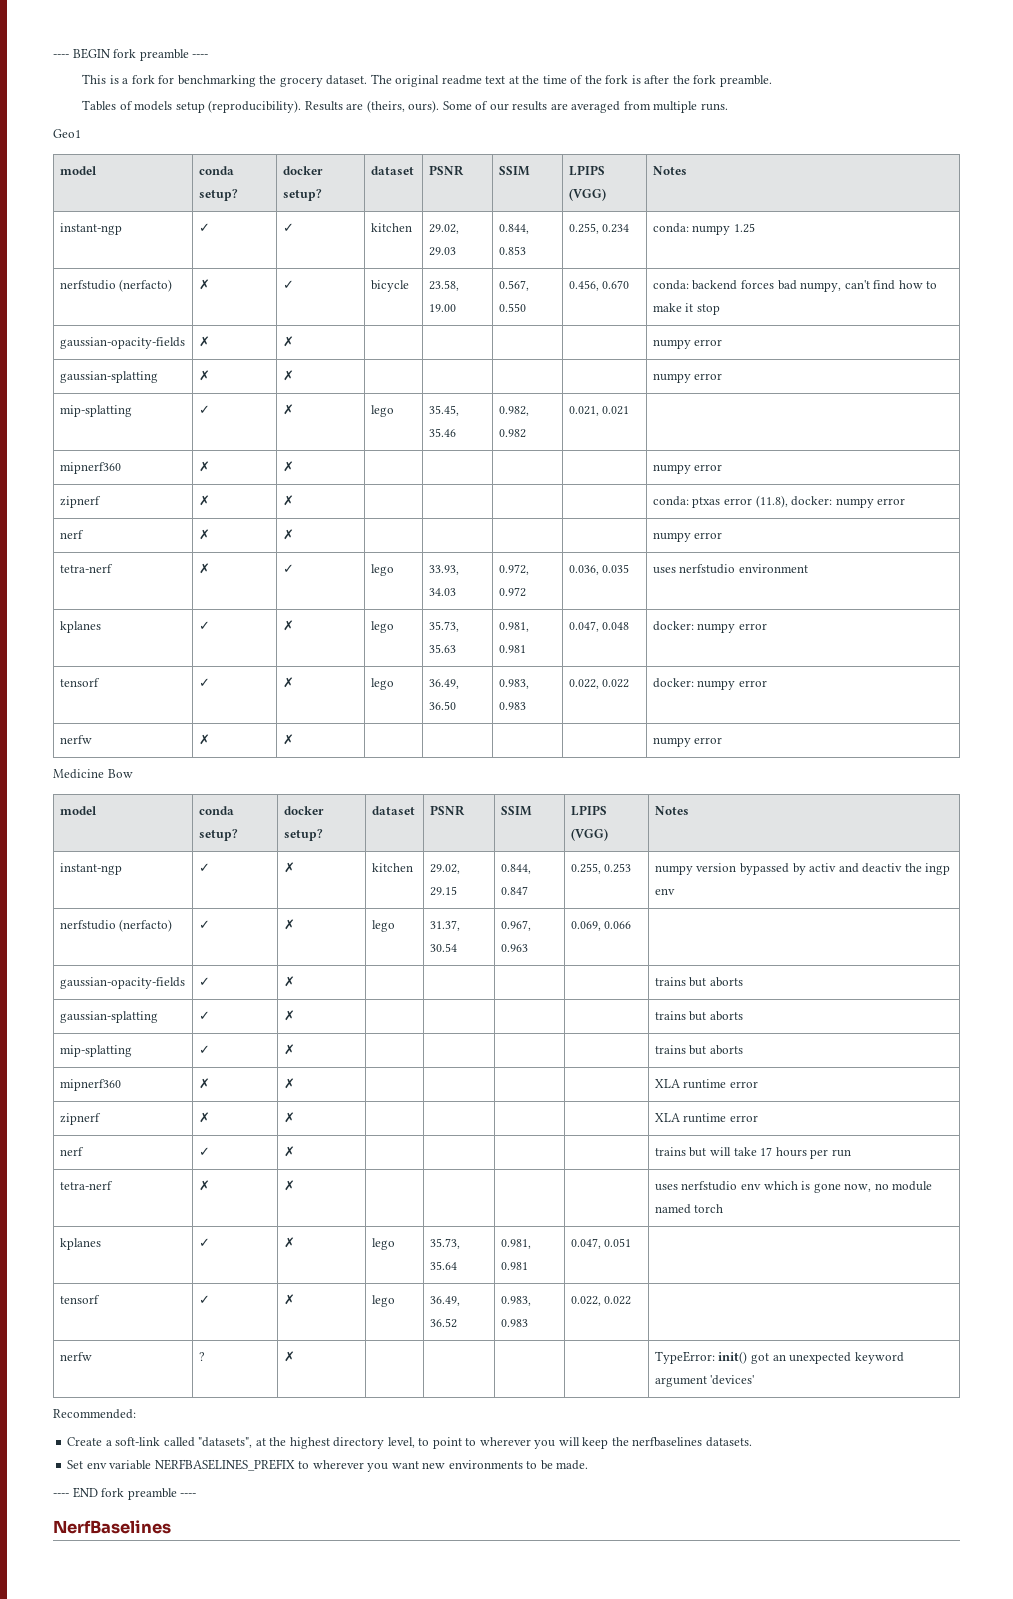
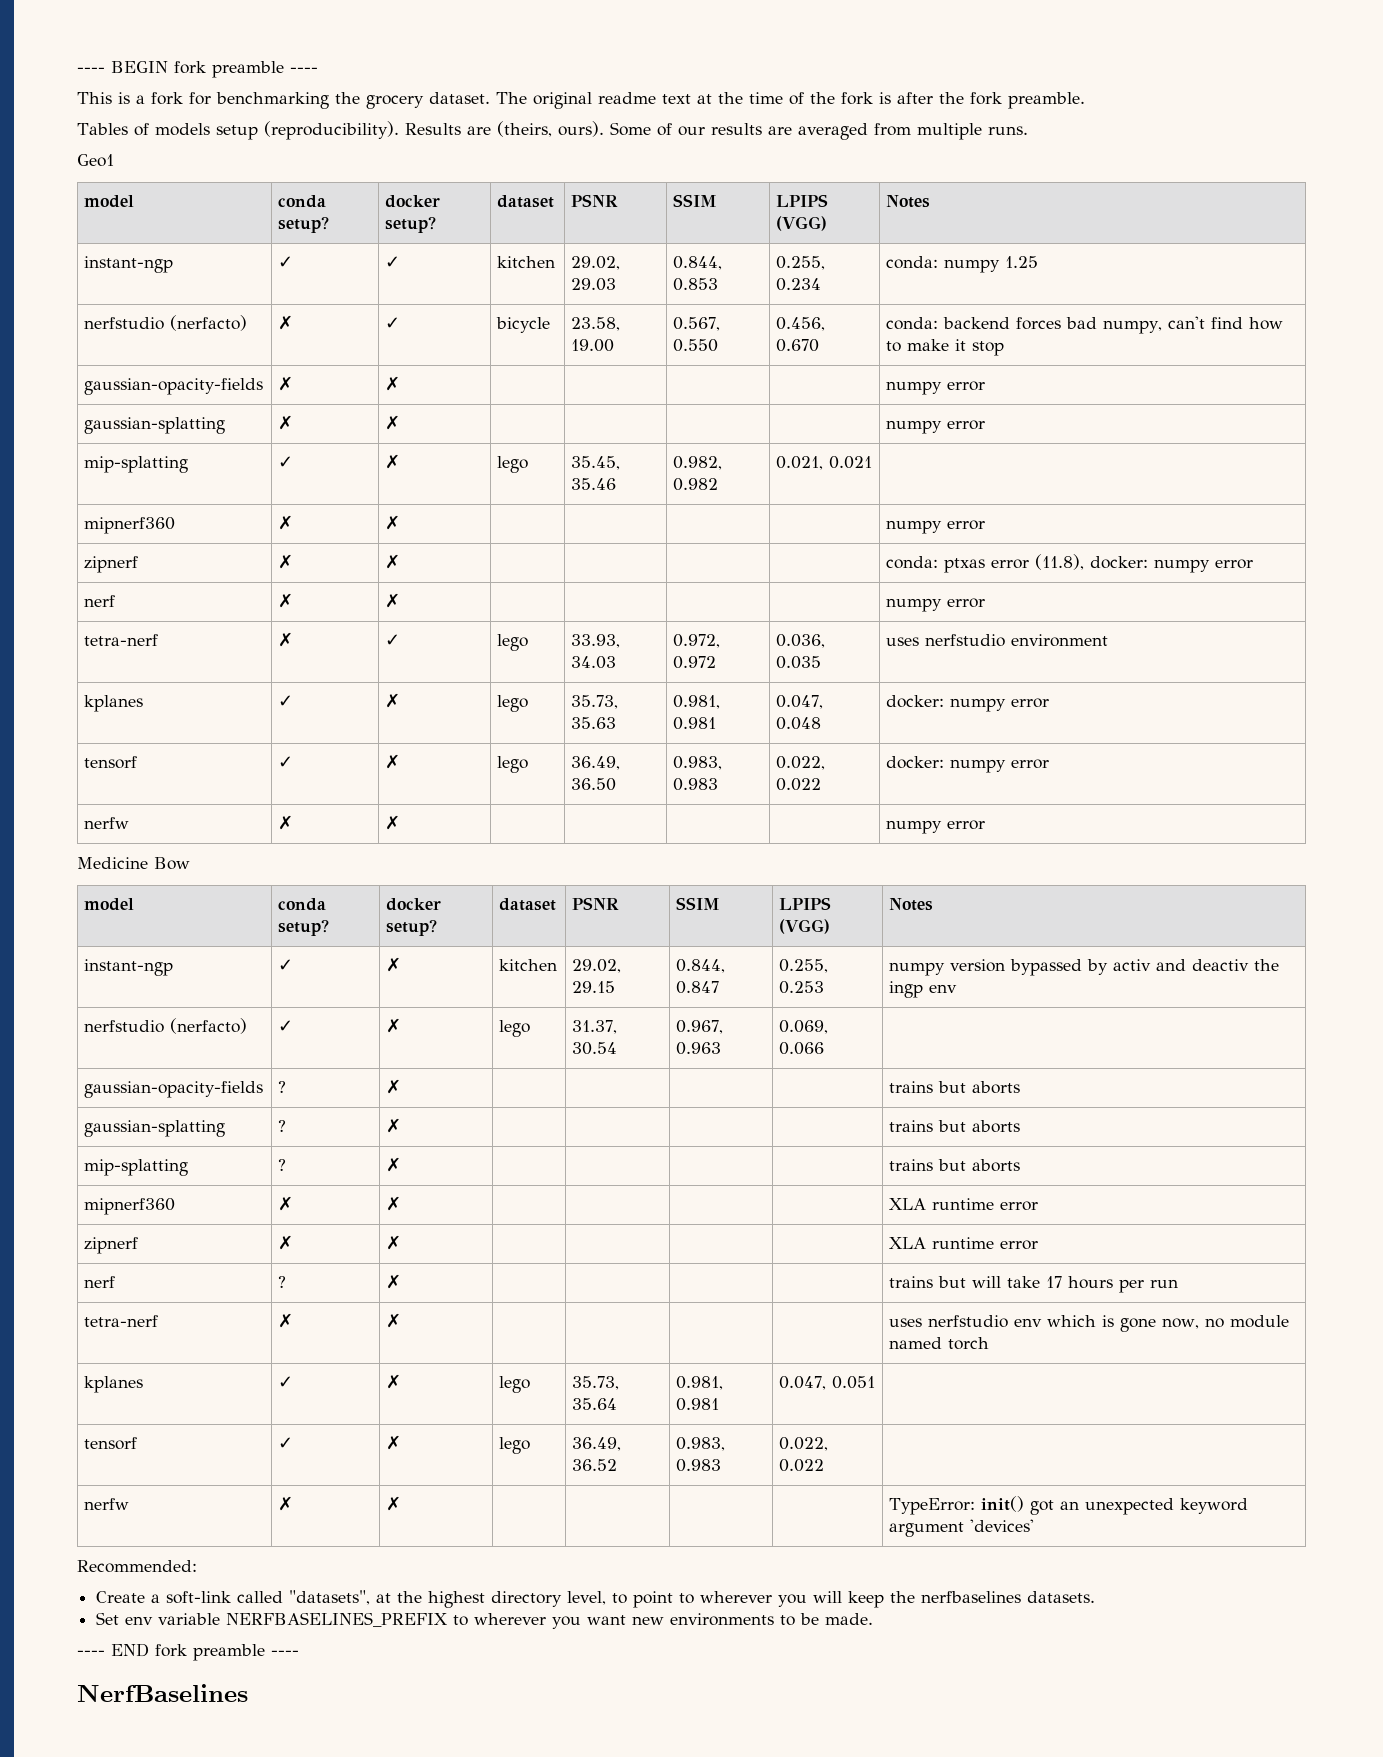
- gaussian-opacity-fields | ✓ | ✗ | | | | | trains but aborts
+ gaussian-opacity-fields | ? | ✗ | | | | | trains but aborts
- gaussian-splatting | ✓ | ✗ | | | | | trains but aborts
+ gaussian-splatting | ? | ✗ | | | | | trains but aborts
- mip-splatting | ✓ | ✗ | | | | | trains but aborts
+ mip-splatting | ? | ✗ | | | | | trains but aborts
- nerf | ✓ | ✗ | | | | | trains but will take 17 hours per run
+ nerf | ? | ✗ | | | | | trains but will take 17 hours per run
- nerfw | ? | ✗ | | | | | TypeError: init() got an unexpected keyword argument 'devices'
+ nerfw | ✗ | ✗ | | | | | TypeError: init() got an unexpected keyword argument 'devices'

